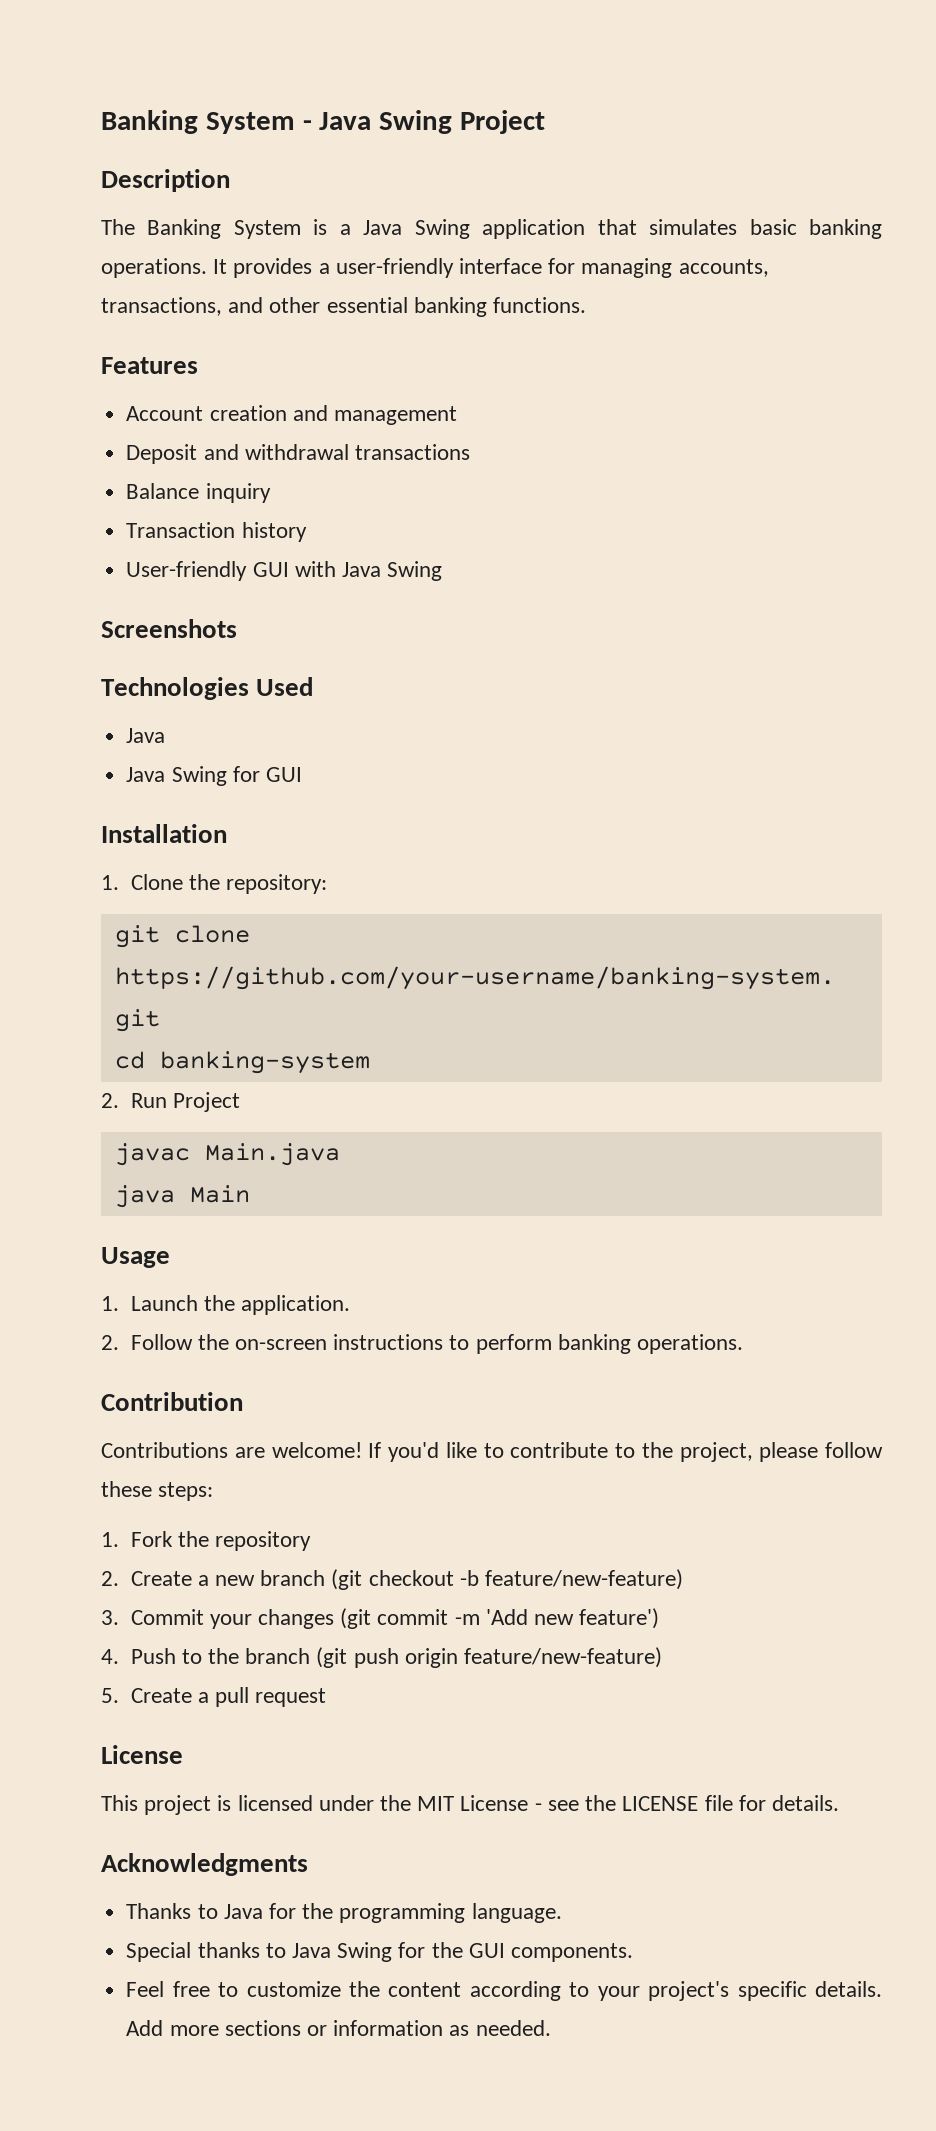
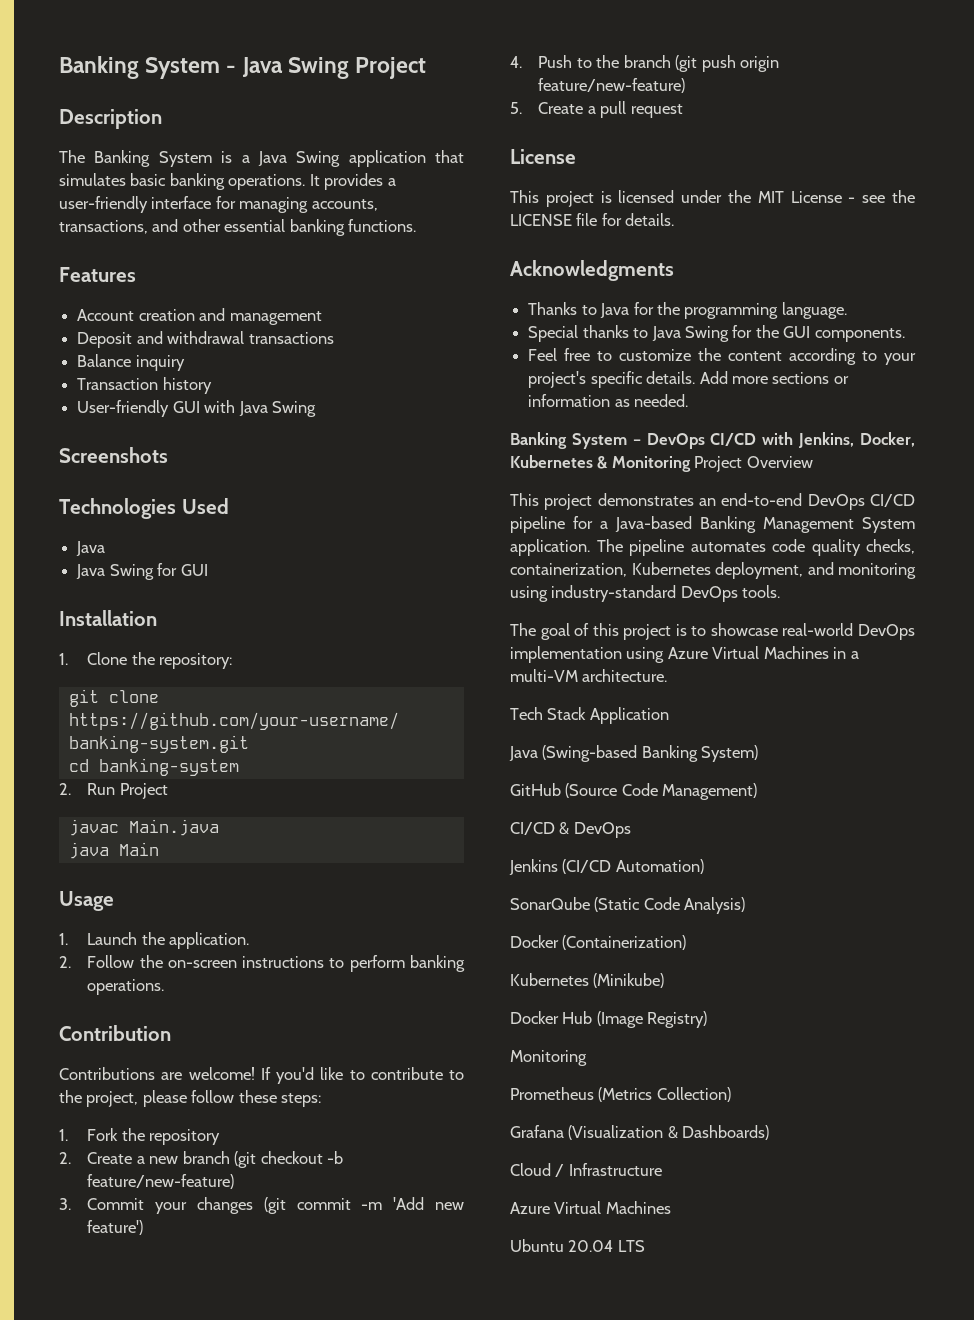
+ Banking System – DevOps CI/CD with Jenkins, Docker, Kubernetes & Monitoring Project Overview
+ This project demonstrates an end-to-end DevOps CI/CD pipeline for a Java-based Banking Management System application. The pipeline automates code quality checks, containerization, Kubernetes deployment, and monitoring using industry-standard DevOps tools.
+ The goal of this project is to showcase real-world DevOps implementation using Azure Virtual Machines in a multi-VM architecture.
+ Tech Stack Application
+ Java (Swing-based Banking System)
+ GitHub (Source Code Management)
+ CI/CD & DevOps
+ Jenkins (CI/CD Automation)
+ SonarQube (Static Code Analysis)
+ Docker (Containerization)
+ Kubernetes (Minikube)
+ Docker Hub (Image Registry)
+ Monitoring
+ Prometheus (Metrics Collection)
+ Grafana (Visualization & Dashboards)
+ Cloud / Infrastructure
+ Azure Virtual Machines
+ Ubuntu 20.04 LTS

